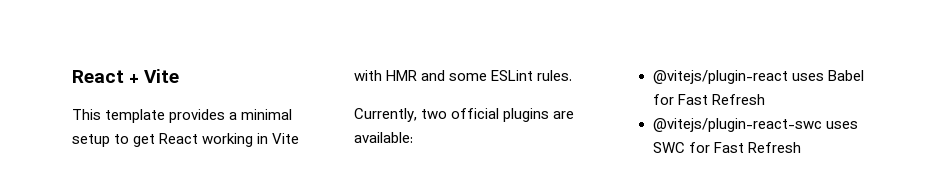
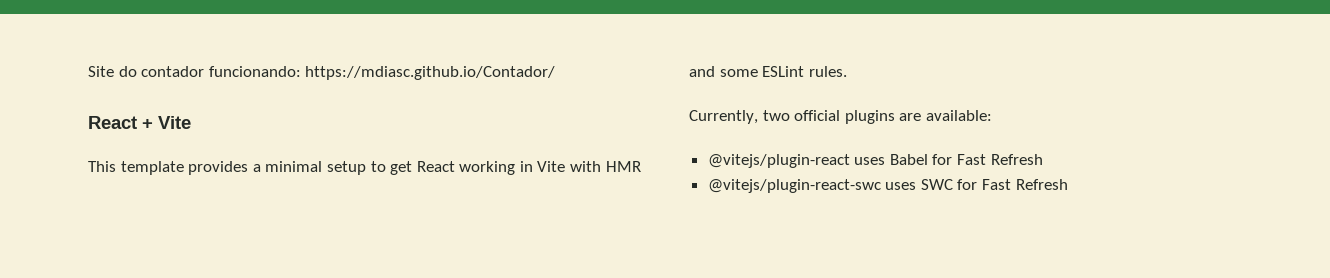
+ Site do contador funcionando: https://mdiasc.github.io/Contador/

